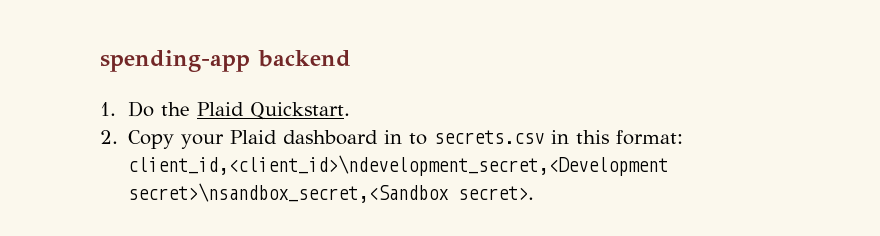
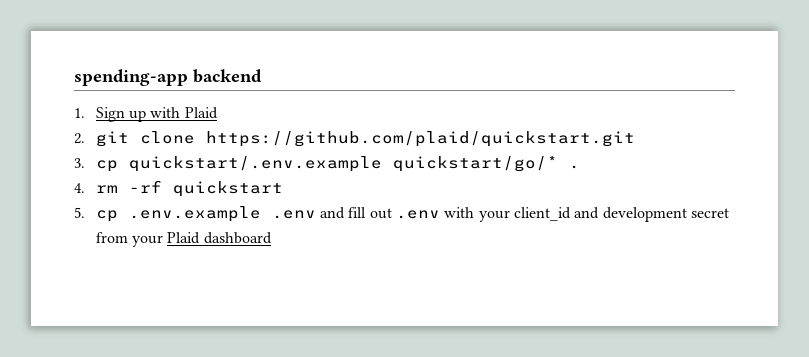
- 1. Do the Plaid Quickstart.
+ 1. Sign up with Plaid
- 2. Copy your Plaid dashboard in to secrets.csv in this format: client_id,<client_id>\ndevelopment_secret,<Development secret>\nsandbox_secret,<Sandbox secret>.
+ 2. git clone https://github.com/plaid/quickstart.git
+ 3. cp quickstart/.env.example quickstart/go/* .
+ 4. rm -rf quickstart
+ 5. cp .env.example .env and fill out .env with your client_id and development secret from your Plaid dashboard

